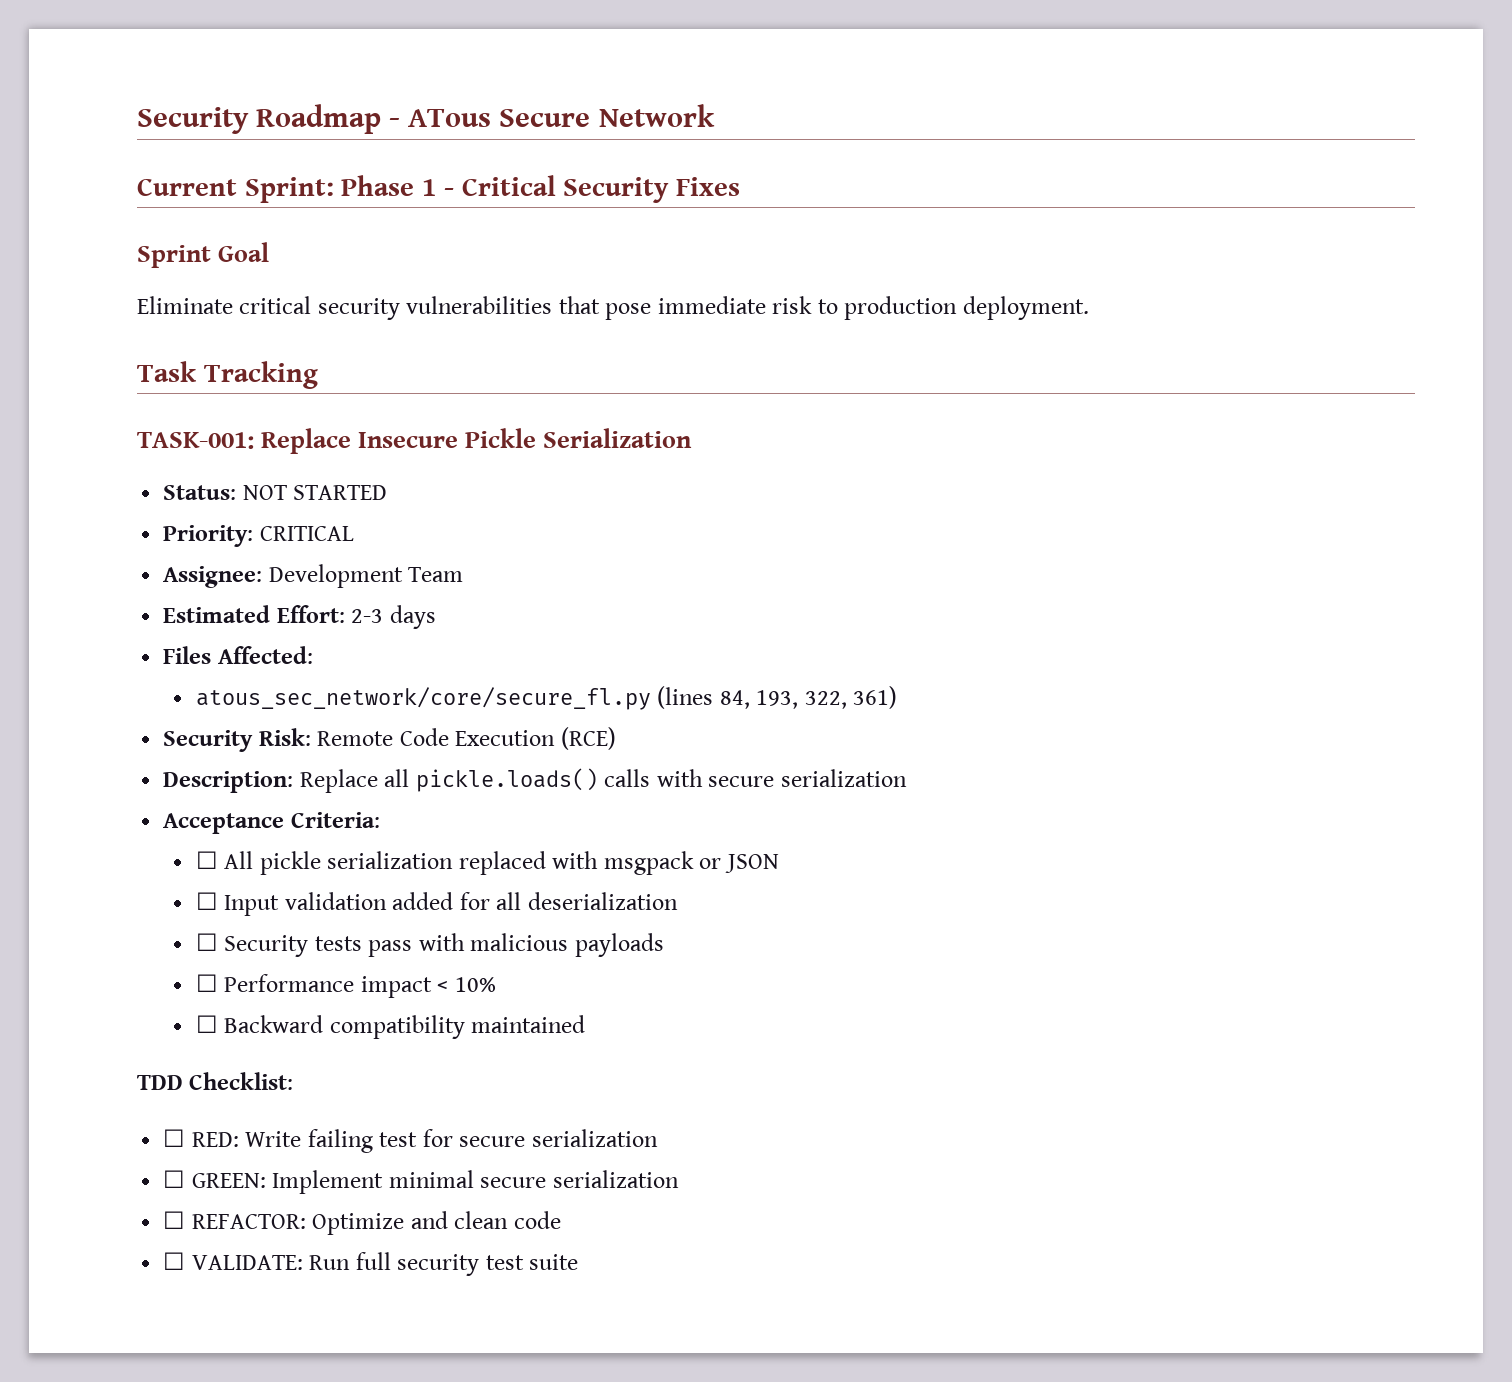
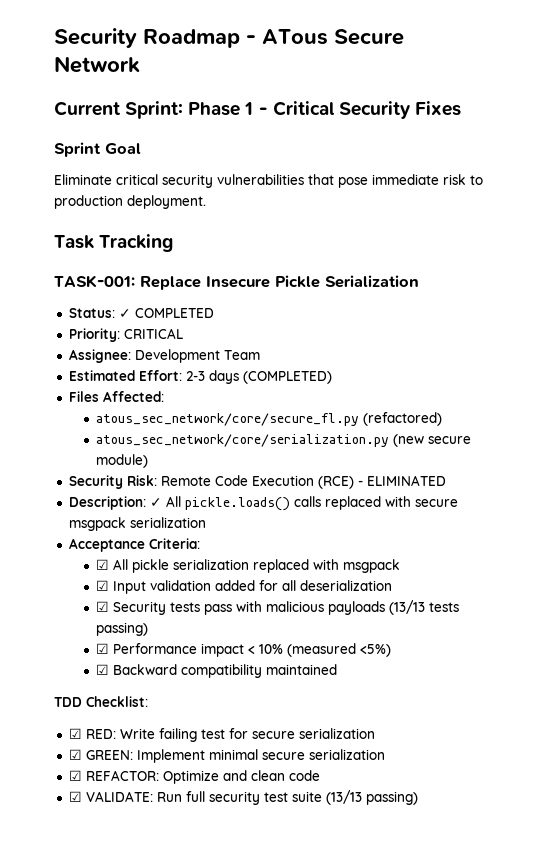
- Status: NOT STARTED
+ Status: ✓ COMPLETED
- Estimated Effort: 2-3 days
+ Estimated Effort: 2-3 days (COMPLETED)
- atous_sec_network/core/secure_fl.py (lines 84, 193, 322, 361)
+ atous_sec_network/core/secure_fl.py (refactored)
+ atous_sec_network/core/serialization.py (new secure module)
- Security Risk: Remote Code Execution (RCE)
+ Security Risk: Remote Code Execution (RCE) - ELIMINATED
- Description: Replace all pickle.loads() calls with secure serialization
+ Description: ✓ All pickle.loads() calls replaced with secure msgpack serialization
- ☐ All pickle serialization replaced with msgpack or JSON
- ☐ Input validation added for all deserialization
+ ☑ All pickle serialization replaced with msgpack
+ ☑ Input validation added for all deserialization
- ☐ Security tests pass with malicious payloads
- ☐ Performance impact < 10%
- ☐ Backward compatibility maintained
+ ☑ Security tests pass with malicious payloads (13/13 tests passing)
+ ☑ Performance impact < 10% (measured <5%)
+ ☑ Backward compatibility maintained
- ☐ RED: Write failing test for secure serialization
+ ☑ RED: Write failing test for secure serialization
- ☐ GREEN: Implement minimal secure serialization
+ ☑ GREEN: Implement minimal secure serialization
- ☐ REFACTOR: Optimize and clean code
+ ☑ REFACTOR: Optimize and clean code
- ☐ VALIDATE: Run full security test suite
+ ☑ VALIDATE: Run full security test suite (13/13 passing)

